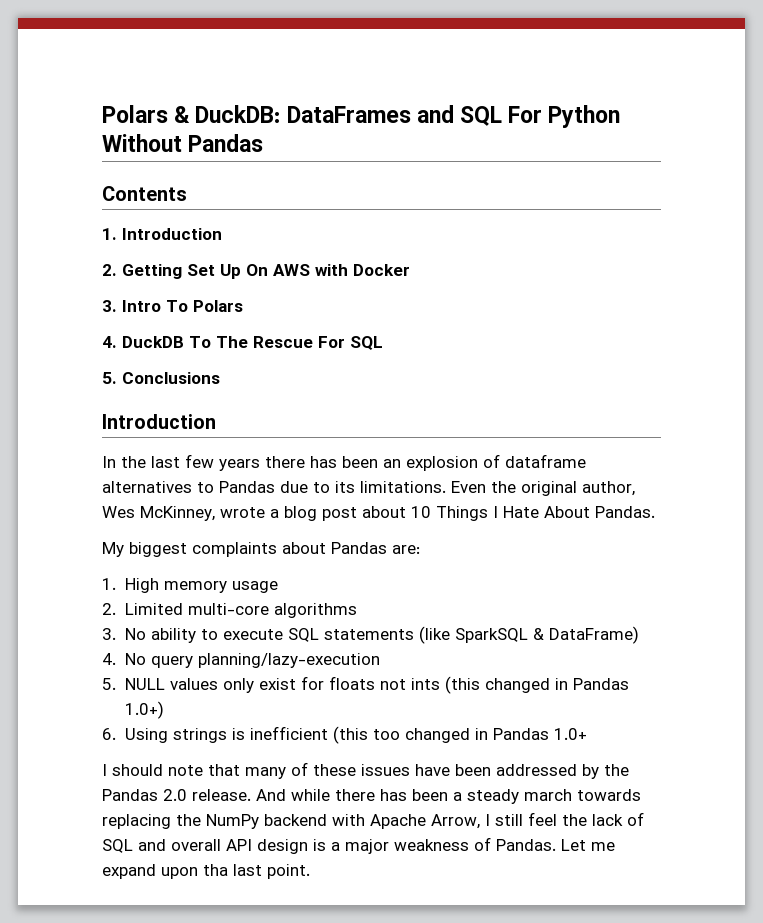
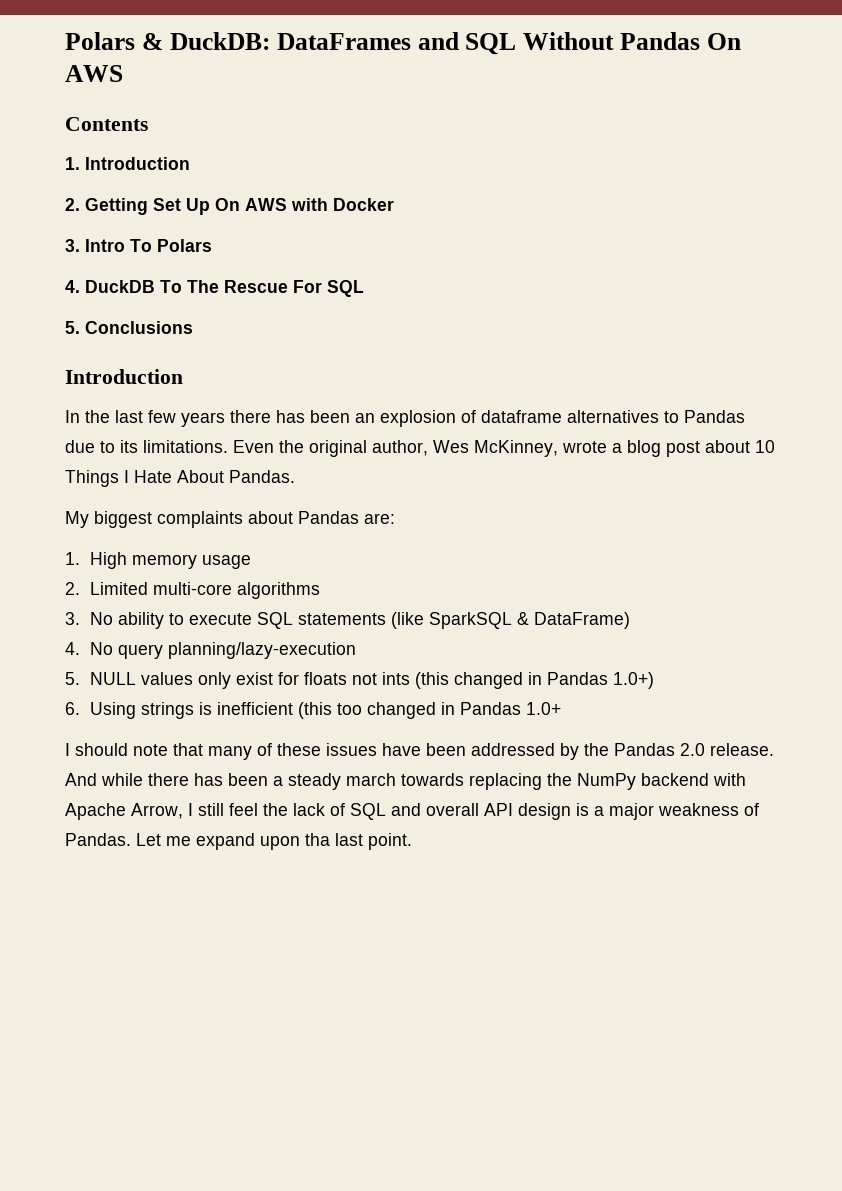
- Polars & DuckDB: DataFrames and SQL For Python Without Pandas
+ Polars & DuckDB: DataFrames and SQL Without Pandas On AWS

